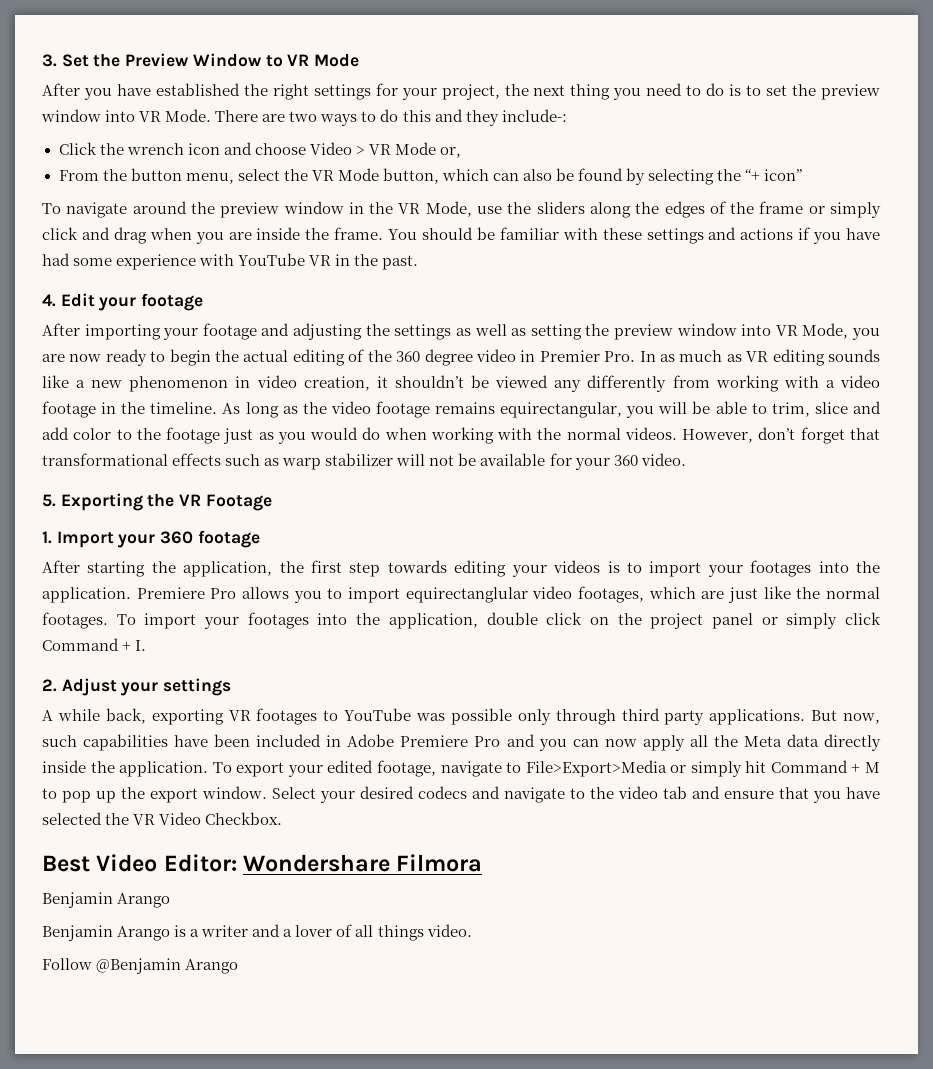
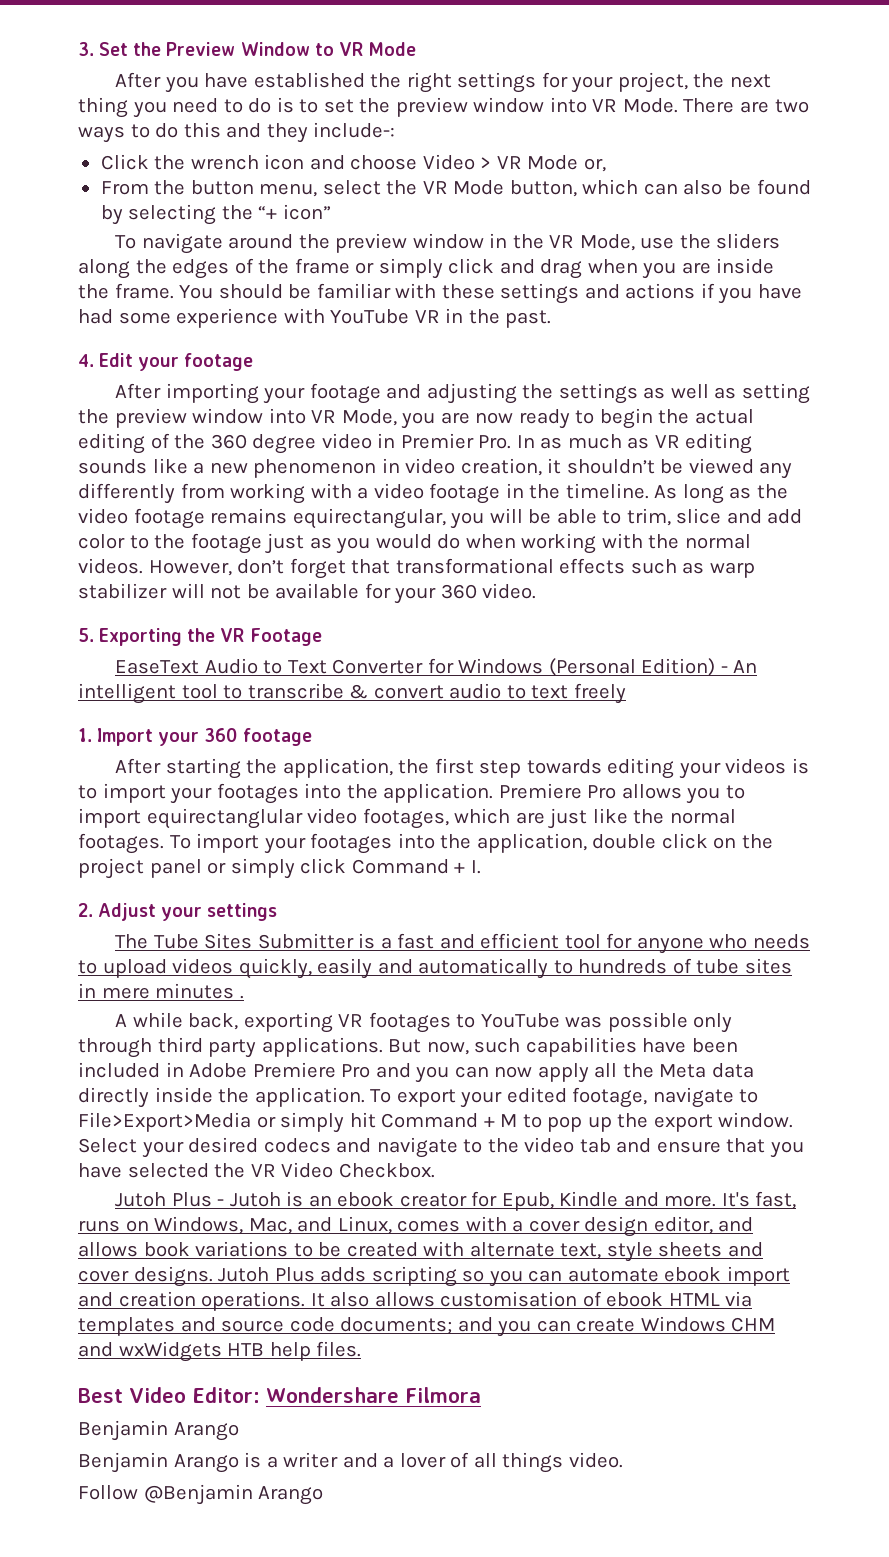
+ EaseText Audio to Text Converter for Windows (Personal Edition) - An intelligent tool to transcribe & convert audio to text freely
+ The Tube Sites Submitter is a fast and efficient tool for anyone who needs to upload videos quickly, easily and automatically to hundreds of tube sites in mere minutes .
+ Jutoh Plus - Jutoh is an ebook creator for Epub, Kindle and more. It's fast, runs on Windows, Mac, and Linux, comes with a cover design editor, and allows book variations to be created with alternate text, style sheets and cover designs. Jutoh Plus adds scripting so you can automate ebook import and creation operations. It also allows customisation of ebook HTML via templates and source code documents; and you can create Windows CHM and wxWidgets HTB help files.

